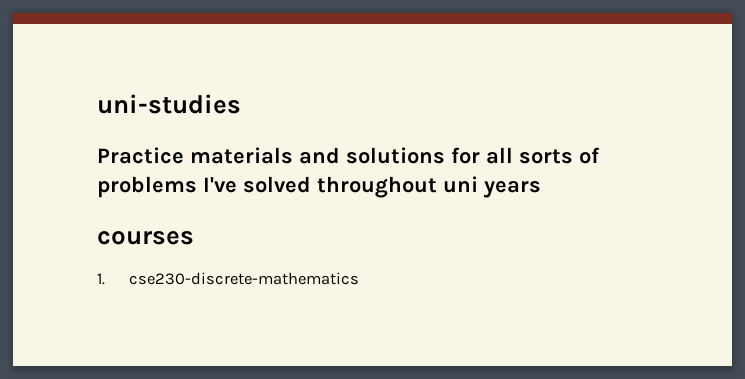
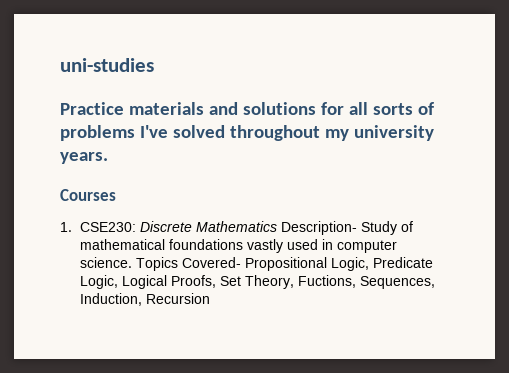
- Practice materials and solutions for all sorts of problems I've solved throughout uni years
- courses
- 1. cse230-discrete-mathematics
+ Practice materials and solutions for all sorts of problems I've solved throughout my university years.
+ Courses
+ 1. CSE230: Discrete Mathematics Description- Study of mathematical foundations vastly used in computer science. Topics Covered- Propositional Logic, Predicate Logic, Logical Proofs, Set Theory, Fuctions, Sequences, Induction, Recursion

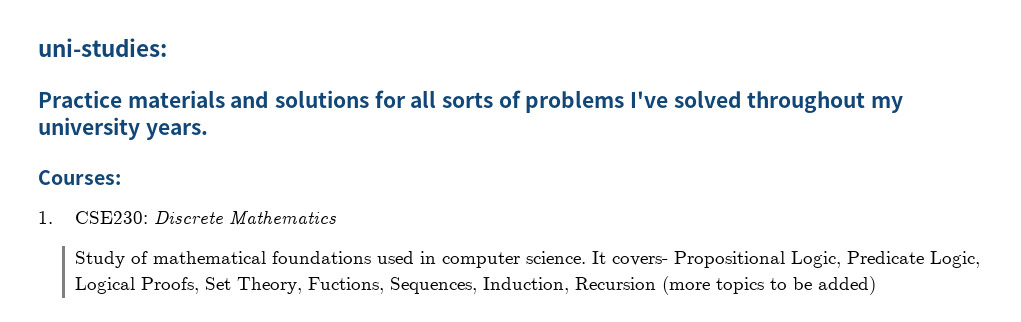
- uni-studies
+ uni-studies:
- Courses
+ Courses:
- 1. CSE230: Discrete Mathematics Description- Study of mathematical foundations vastly used in computer science.
+ 1. CSE230: Discrete Mathematics
+ Study of mathematical foundations used in computer science.
- Topics Covered- Propositional Logic, Predicate Logic, Logical Proofs, Set Theory, Fuctions, Sequences, Induction, Recursion
+ It covers- Propositional Logic, Predicate Logic, Logical Proofs, Set Theory, Fuctions, Sequences, Induction, Recursion (more topics to be added)

